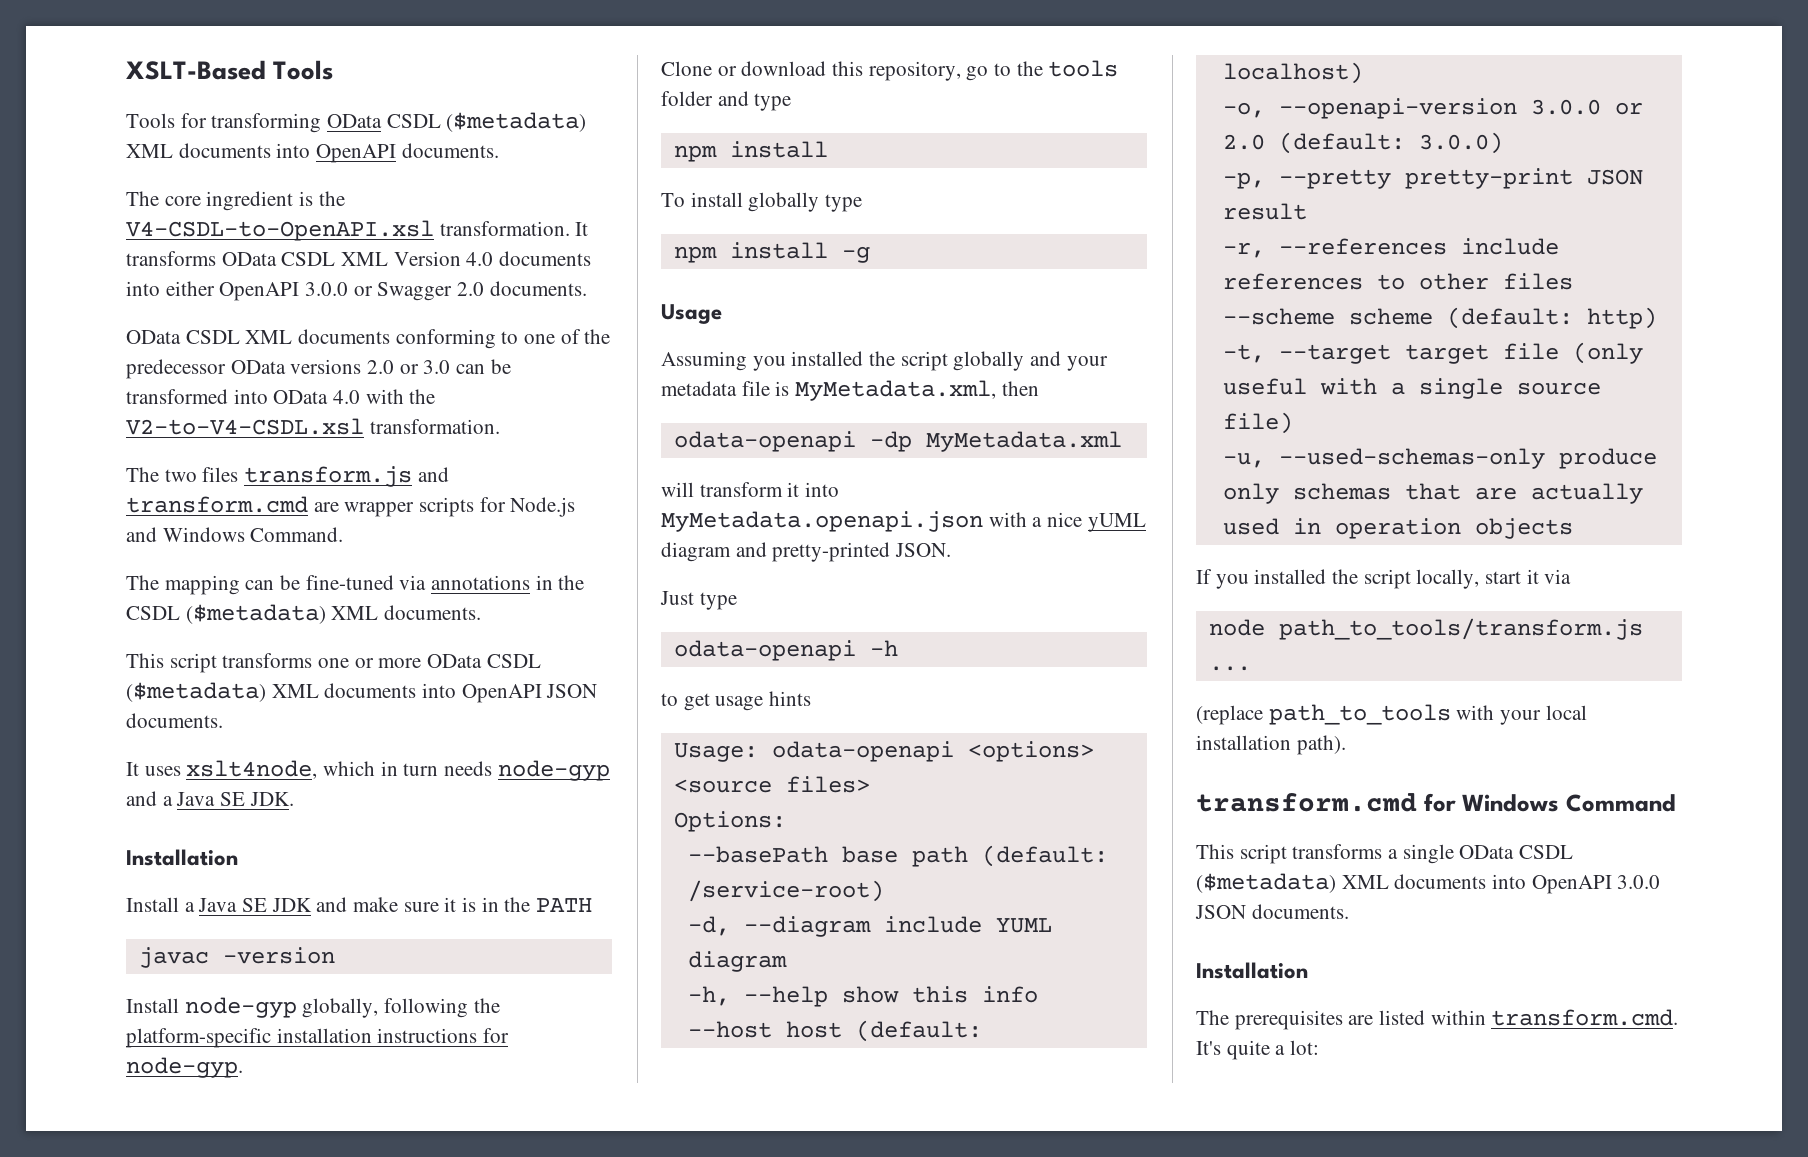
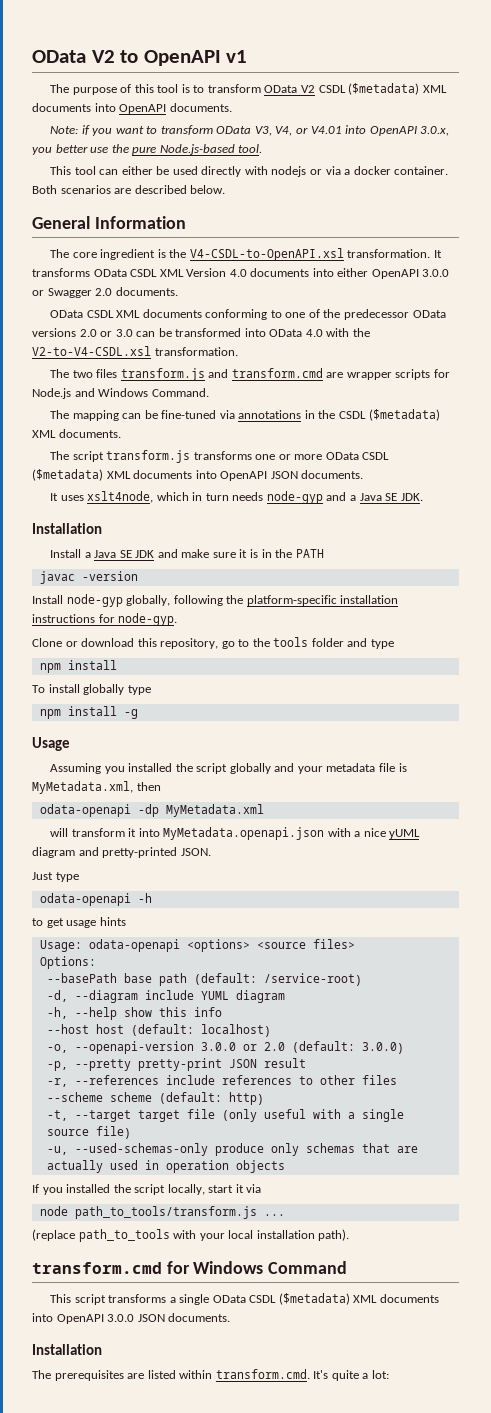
- XSLT-Based Tools
- Tools for transforming OData CSDL ($metadata) XML documents into OpenAPI documents.
+ OData V2 to OpenAPI v1
+ The purpose of this tool is to transform OData V2 CSDL ($metadata) XML documents into OpenAPI documents.
+ Note: if you want to transform OData V3, V4, or V4.01 into OpenAPI 3.0.x, you better use the pure Node.js-based tool.
+ This tool can either be used directly with nodejs or via a docker container. Both scenarios are described below.
+ General Information
- This script transforms one or more OData CSDL ($metadata) XML documents into OpenAPI JSON documents.
+ The script transform.js transforms one or more OData CSDL ($metadata) XML documents into OpenAPI JSON documents.

